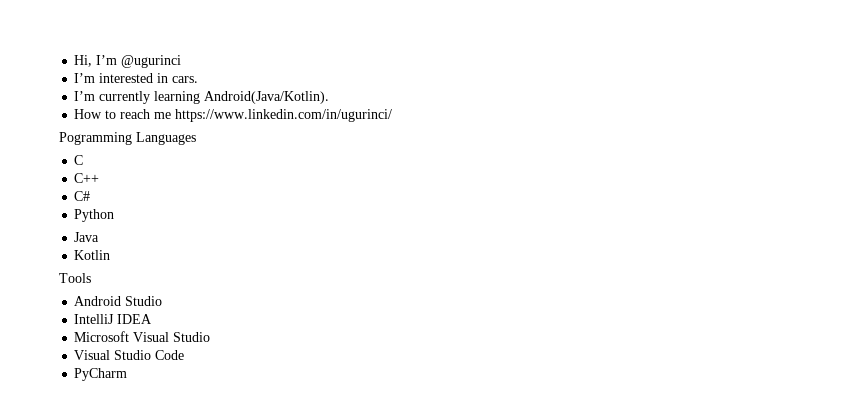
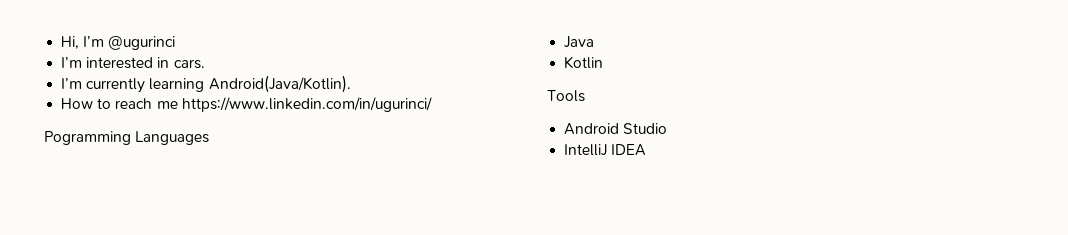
- C
- C++
- C#
- Python
- Microsoft Visual Studio
- Visual Studio Code
- PyCharm

